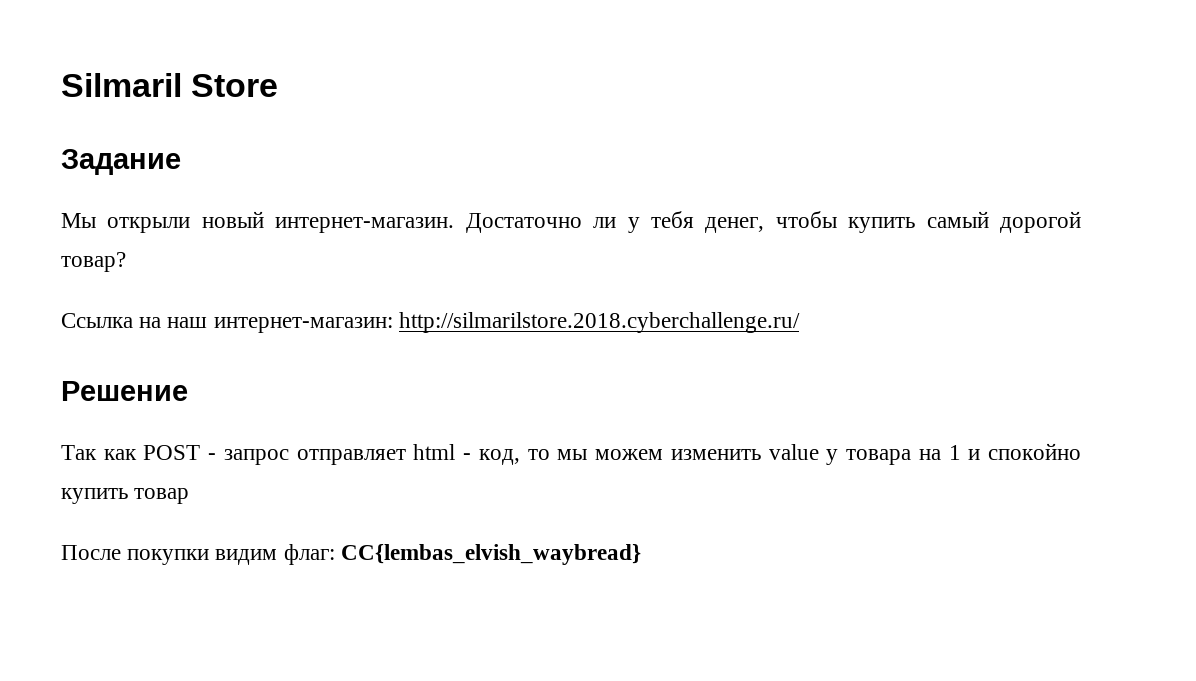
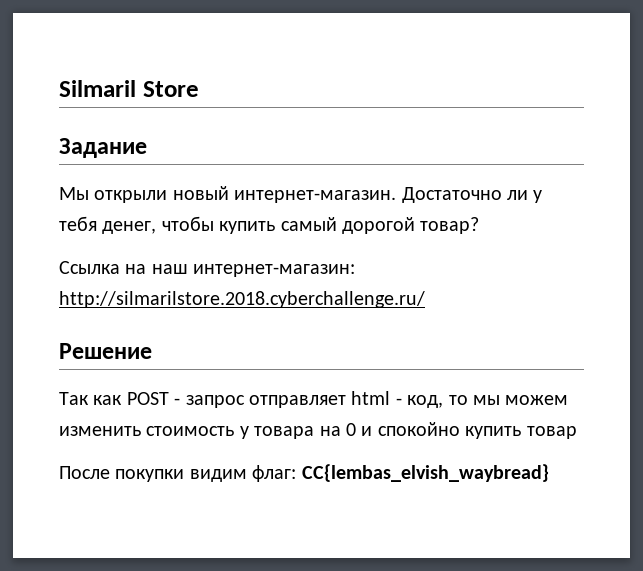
- Так как POST - запрос отправляет html - код, то мы можем изменить value у товара на 1 и спокойно купить товар
+ Так как POST - запрос отправляет html - код, то мы можем изменить стоимость у товара на 0 и спокойно купить товар

